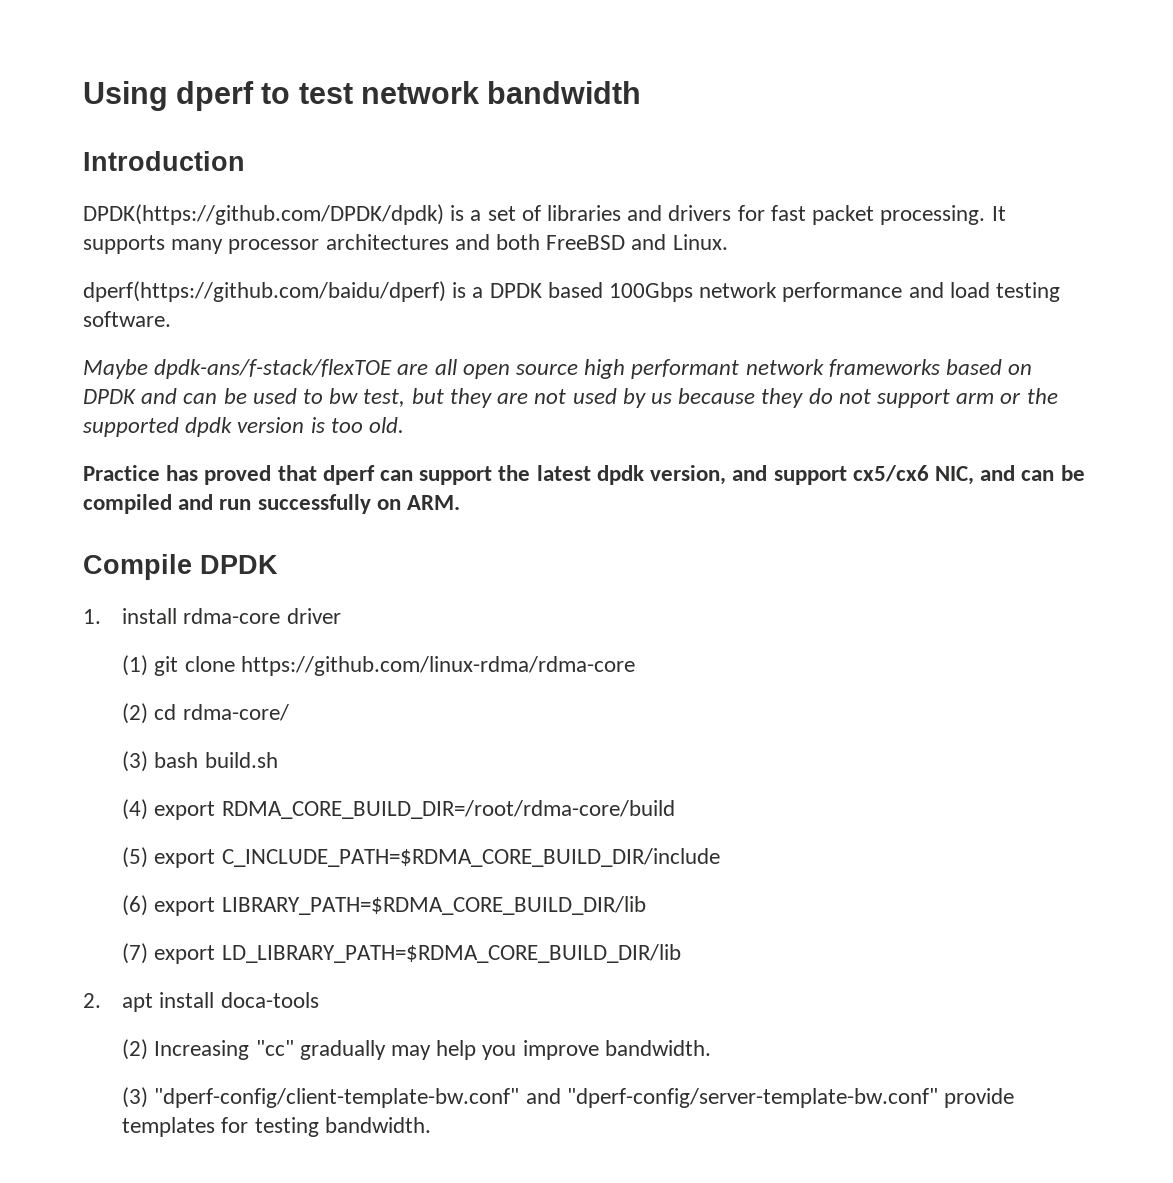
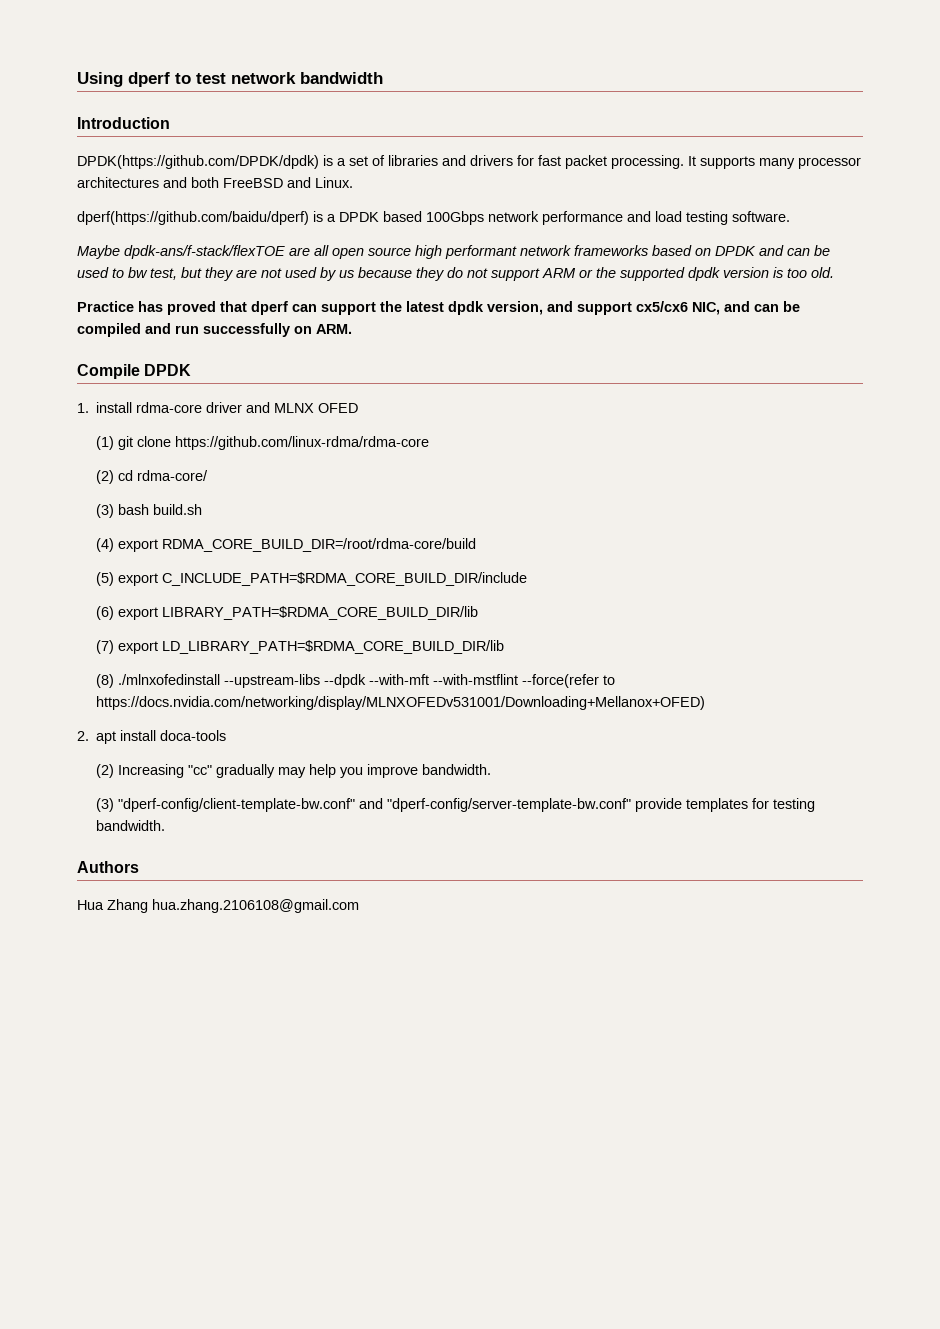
- Maybe dpdk-ans/f-stack/flexTOE are all open source high performant network frameworks based on DPDK and can be used to bw test, but they are not used by us because they do not support arm or the supported dpdk version is too old.
+ Maybe dpdk-ans/f-stack/flexTOE are all open source high performant network frameworks based on DPDK and can be used to bw test, but they are not used by us because they do not support ARM or the supported dpdk version is too old.
- 1. install rdma-core driver
+ 1. install rdma-core driver and MLNX OFED
+ (8) ./mlnxofedinstall --upstream-libs --dpdk --with-mft --with-mstflint --force(refer to https://docs.nvidia.com/networking/display/MLNXOFEDv531001/Downloading+Mellanox+OFED)
+ Authors
+ Hua Zhang hua.zhang.2106108@gmail.com

